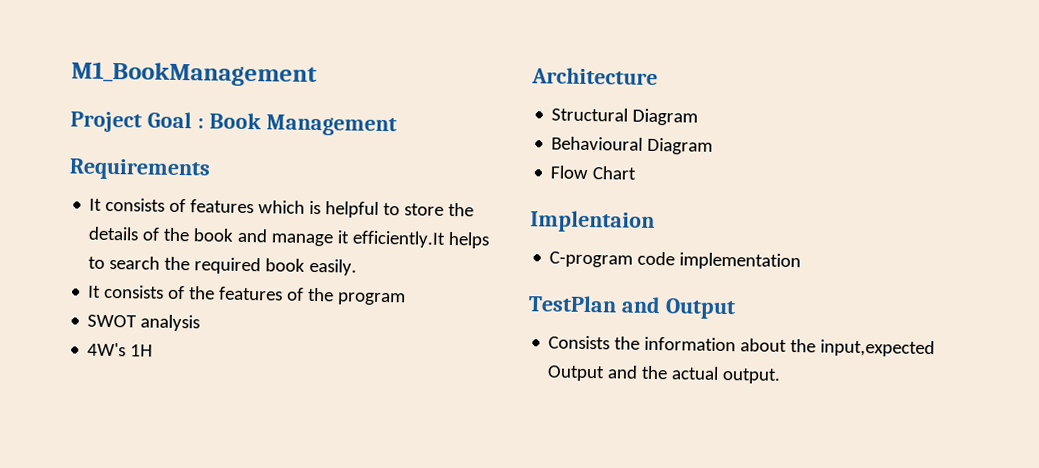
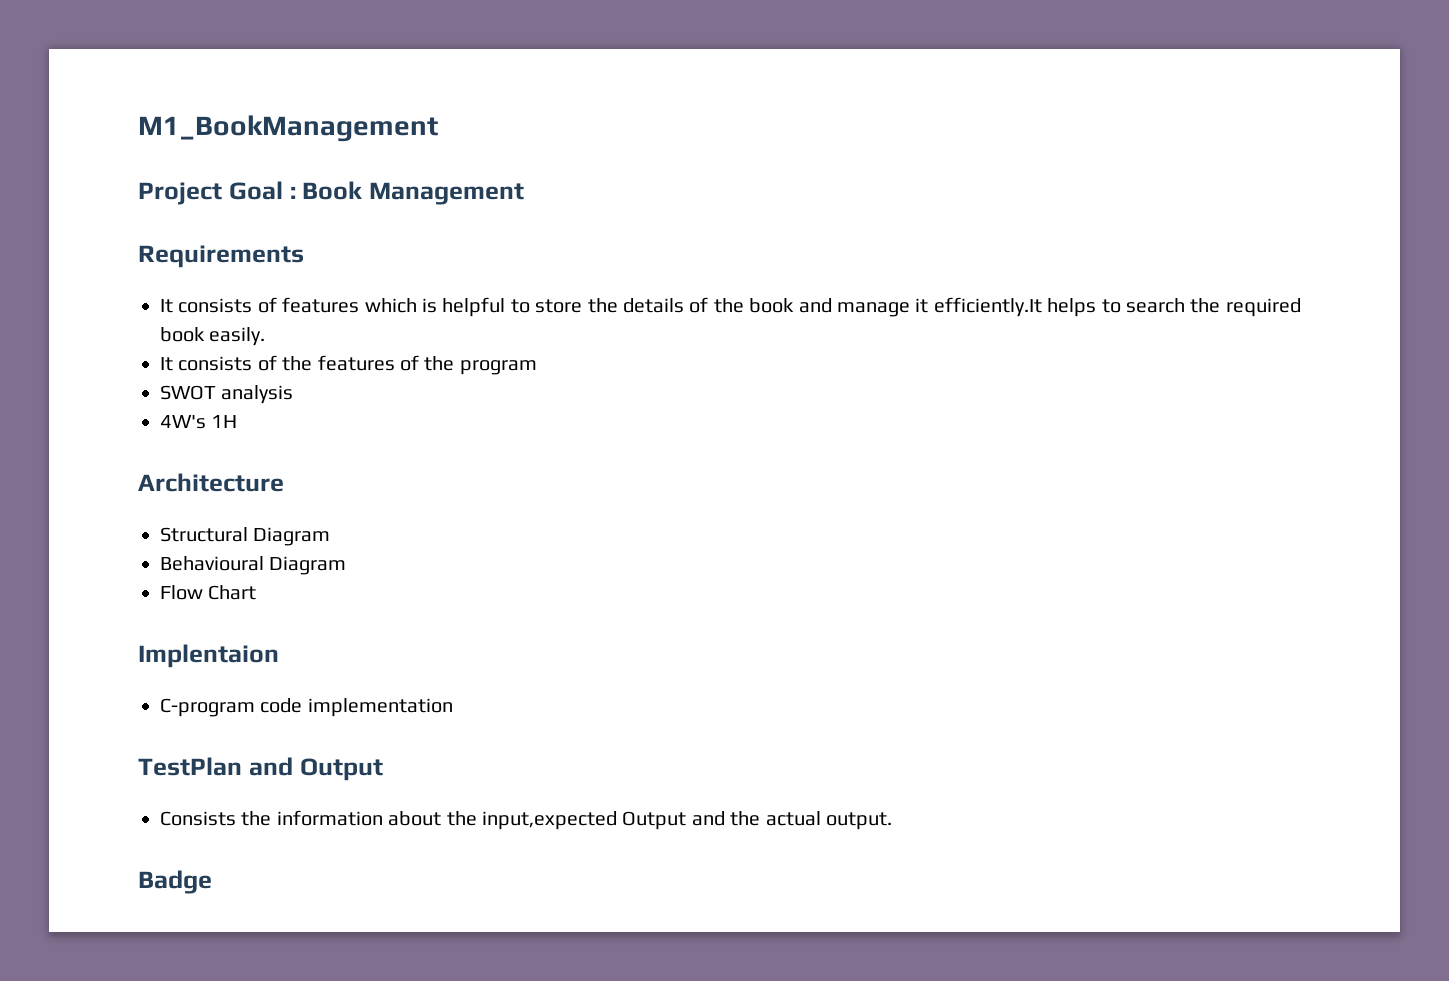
+ Badge

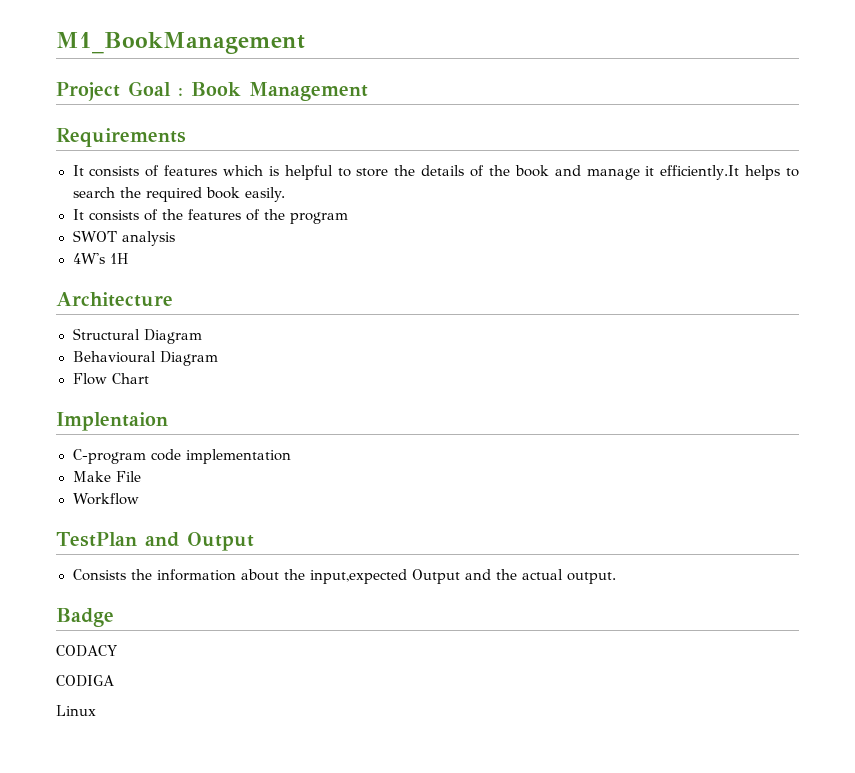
+ Make File
+ Workflow
+ CODACY
+ CODIGA
+ Linux

